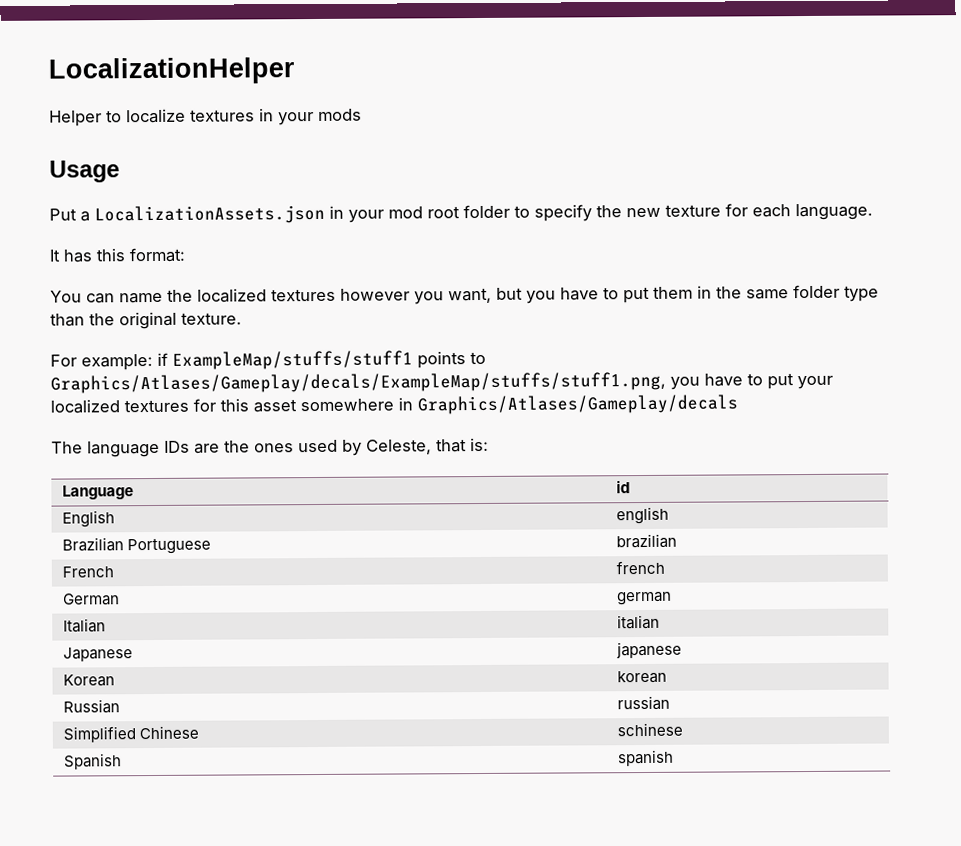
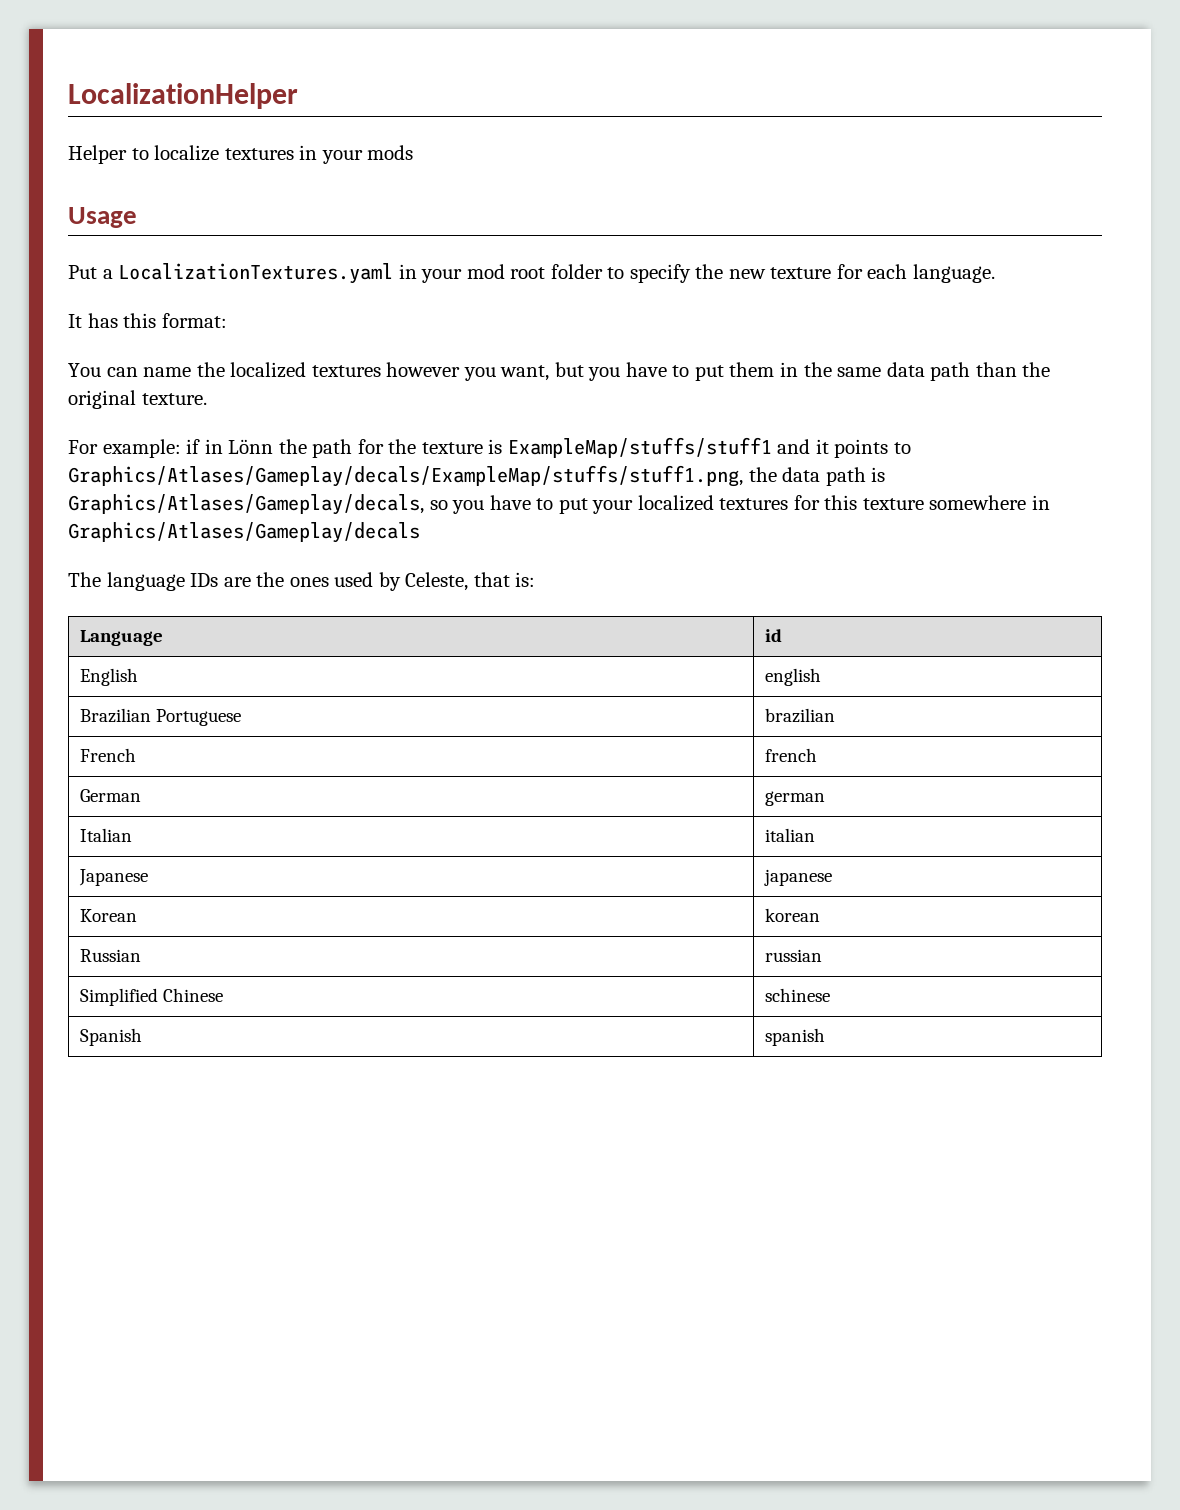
- Put a LocalizationAssets.json in your mod root folder to specify the new texture for each language.
+ Put a LocalizationTextures.yaml in your mod root folder to specify the new texture for each language.
- You can name the localized textures however you want, but you have to put them in the same folder type than the original texture.
+ You can name the localized textures however you want, but you have to put them in the same data path than the original texture.
- For example: if ExampleMap/stuffs/stuff1 points to Graphics/Atlases/Gameplay/decals/ExampleMap/stuffs/stuff1.png, you have to put your localized textures for this asset somewhere in Graphics/Atlases/Gameplay/decals
+ For example: if in Lönn the path for the texture is ExampleMap/stuffs/stuff1 and it points to Graphics/Atlases/Gameplay/decals/ExampleMap/stuffs/stuff1.png, the data path is Graphics/Atlases/Gameplay/decals, so you have to put your localized textures for this texture somewhere in Graphics/Atlases/Gameplay/decals

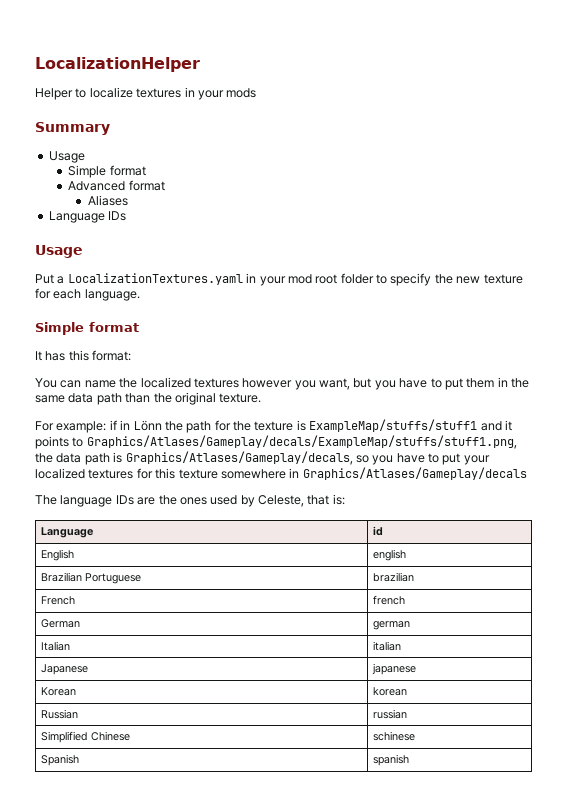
+ Summary
+ Usage
+ Simple format
+ Advanced format
+ Aliases
+ Language IDs
  Put a LocalizationTextures.yaml in your mod root folder to specify the new texture for each language.
+ Simple format

